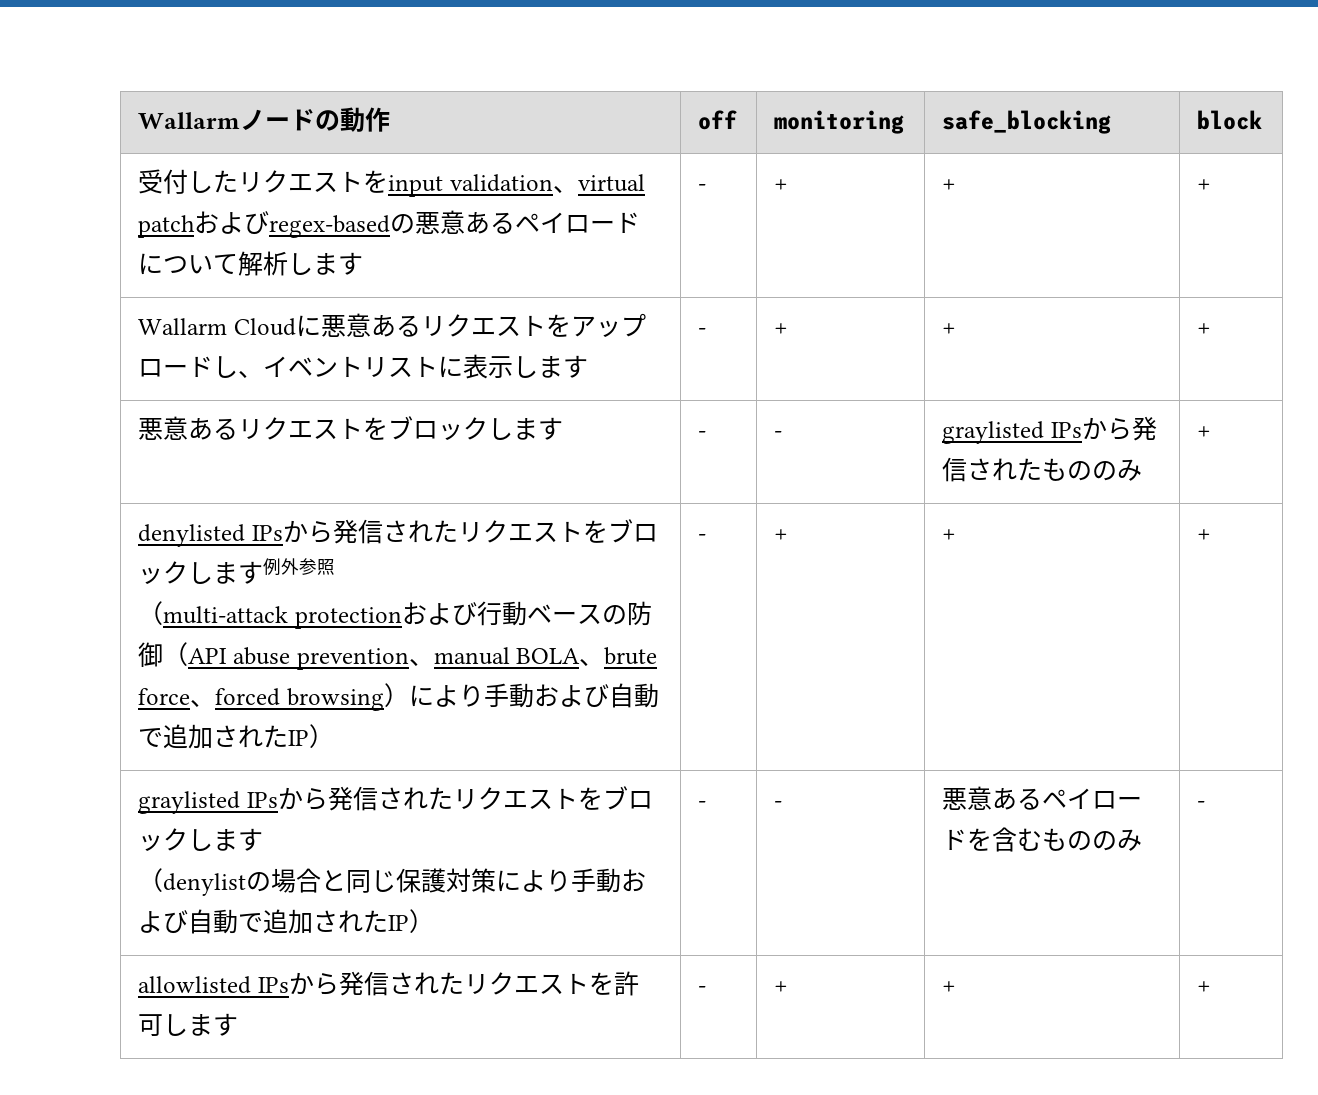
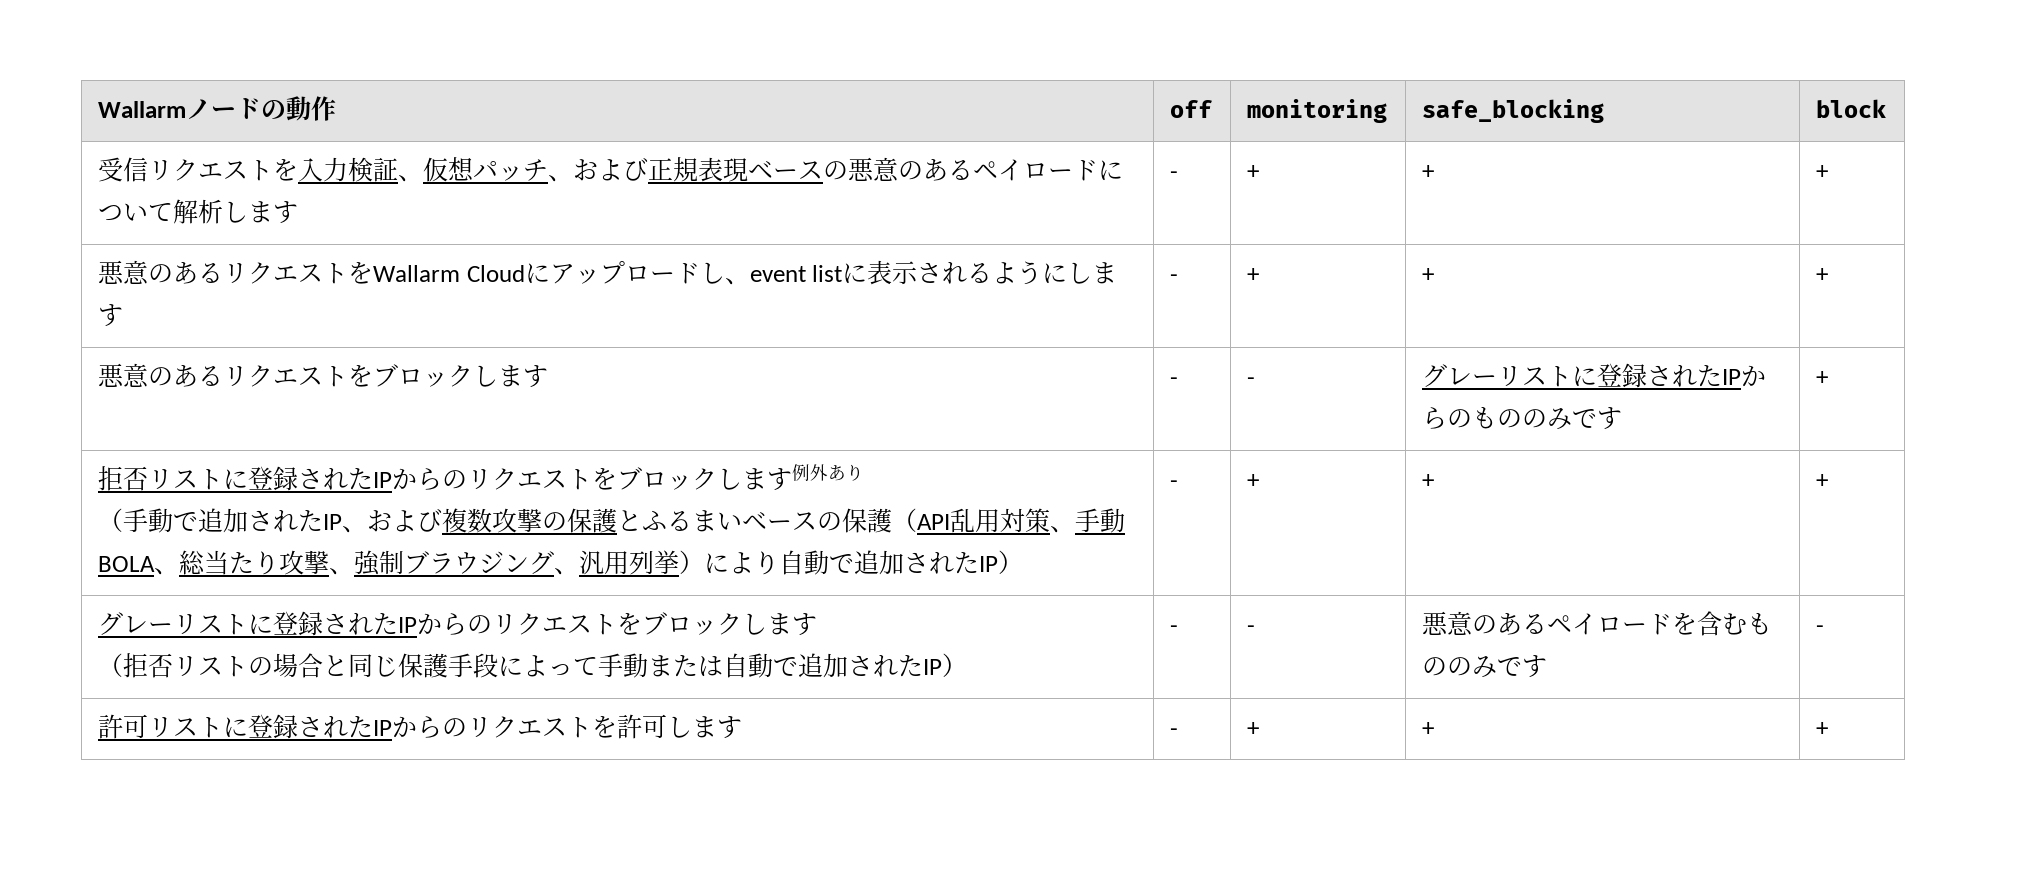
- 受付したリクエストをinput validation、virtual patchおよびregex-basedの悪意あるペイロードについて解析します | - | + | + | +
+ 受信リクエストを入力検証、仮想パッチ、および正規表現ベースの悪意のあるペイロードについて解析します | - | + | + | +
- Wallarm Cloudに悪意あるリクエストをアップロードし、イベントリストに表示します | - | + | + | +
- 悪意あるリクエストをブロックします | - | - | graylisted IPsから発信されたもののみ | +
- denylisted IPsから発信されたリクエストをブロックします例外参照
- （multi-attack protectionおよび行動ベースの防御（API abuse prevention、manual BOLA、brute force、forced browsing）により手動および自動で追加されたIP）
+ 悪意のあるリクエストをWallarm Cloudにアップロードし、event listに表示されるようにします | - | + | + | +
+ 悪意のあるリクエストをブロックします | - | - | グレーリストに登録されたIPからのもののみです | +
+ 拒否リストに登録されたIPからのリクエストをブロックします例外あり
+ （手動で追加されたIP、および複数攻撃の保護とふるまいベースの保護（API乱用対策、手動BOLA、総当たり攻撃、強制ブラウジング、汎用列挙）により自動で追加されたIP）
- graylisted IPsから発信されたリクエストをブロックします
+ グレーリストに登録されたIPからのリクエストをブロックします
- （denylistの場合と同じ保護対策により手動および自動で追加されたIP）
+ （拒否リストの場合と同じ保護手段によって手動または自動で追加されたIP）
- 悪意あるペイロードを含むもののみ
+ 悪意のあるペイロードを含むもののみです
- allowlisted IPsから発信されたリクエストを許可します | - | + | + | +
+ 許可リストに登録されたIPからのリクエストを許可します | - | + | + | +

